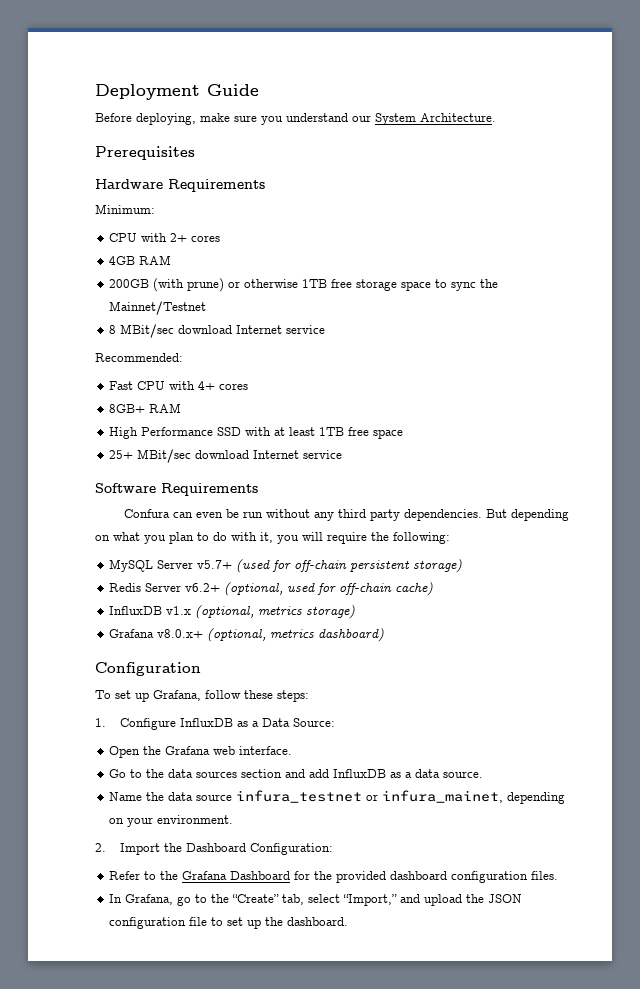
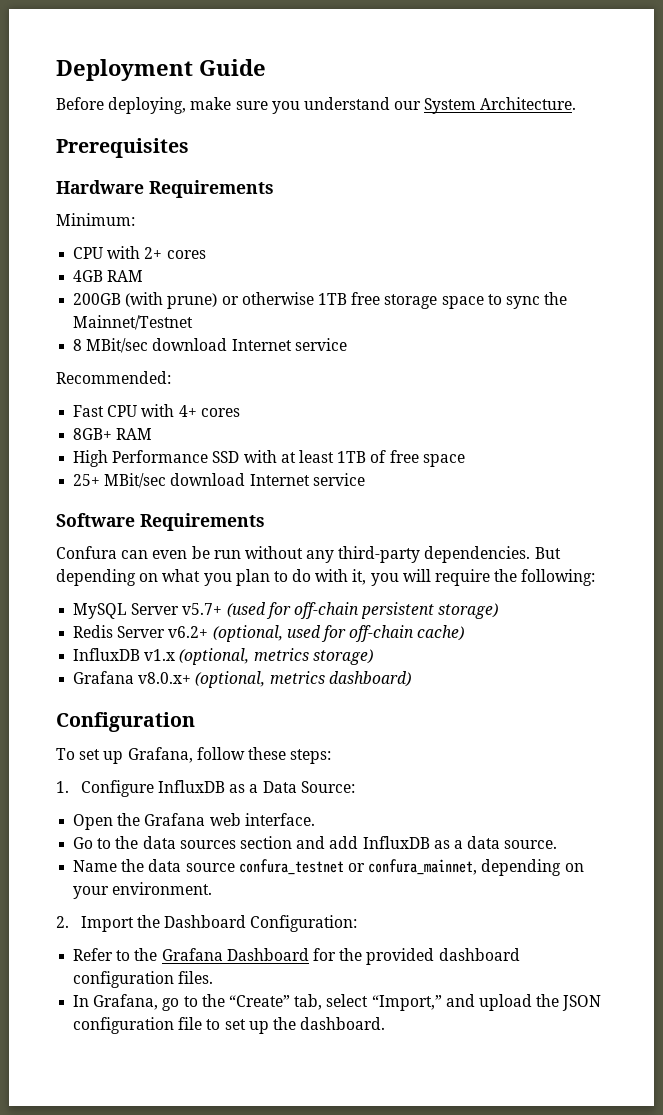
- High Performance SSD with at least 1TB free space
+ High Performance SSD with at least 1TB of free space
- Confura can even be run without any third party dependencies.
+ Confura can even be run without any third-party dependencies.
- Name the data source infura_testnet or infura_mainet, depending on your environment.
+ Name the data source confura_testnet or confura_mainnet, depending on your environment.

